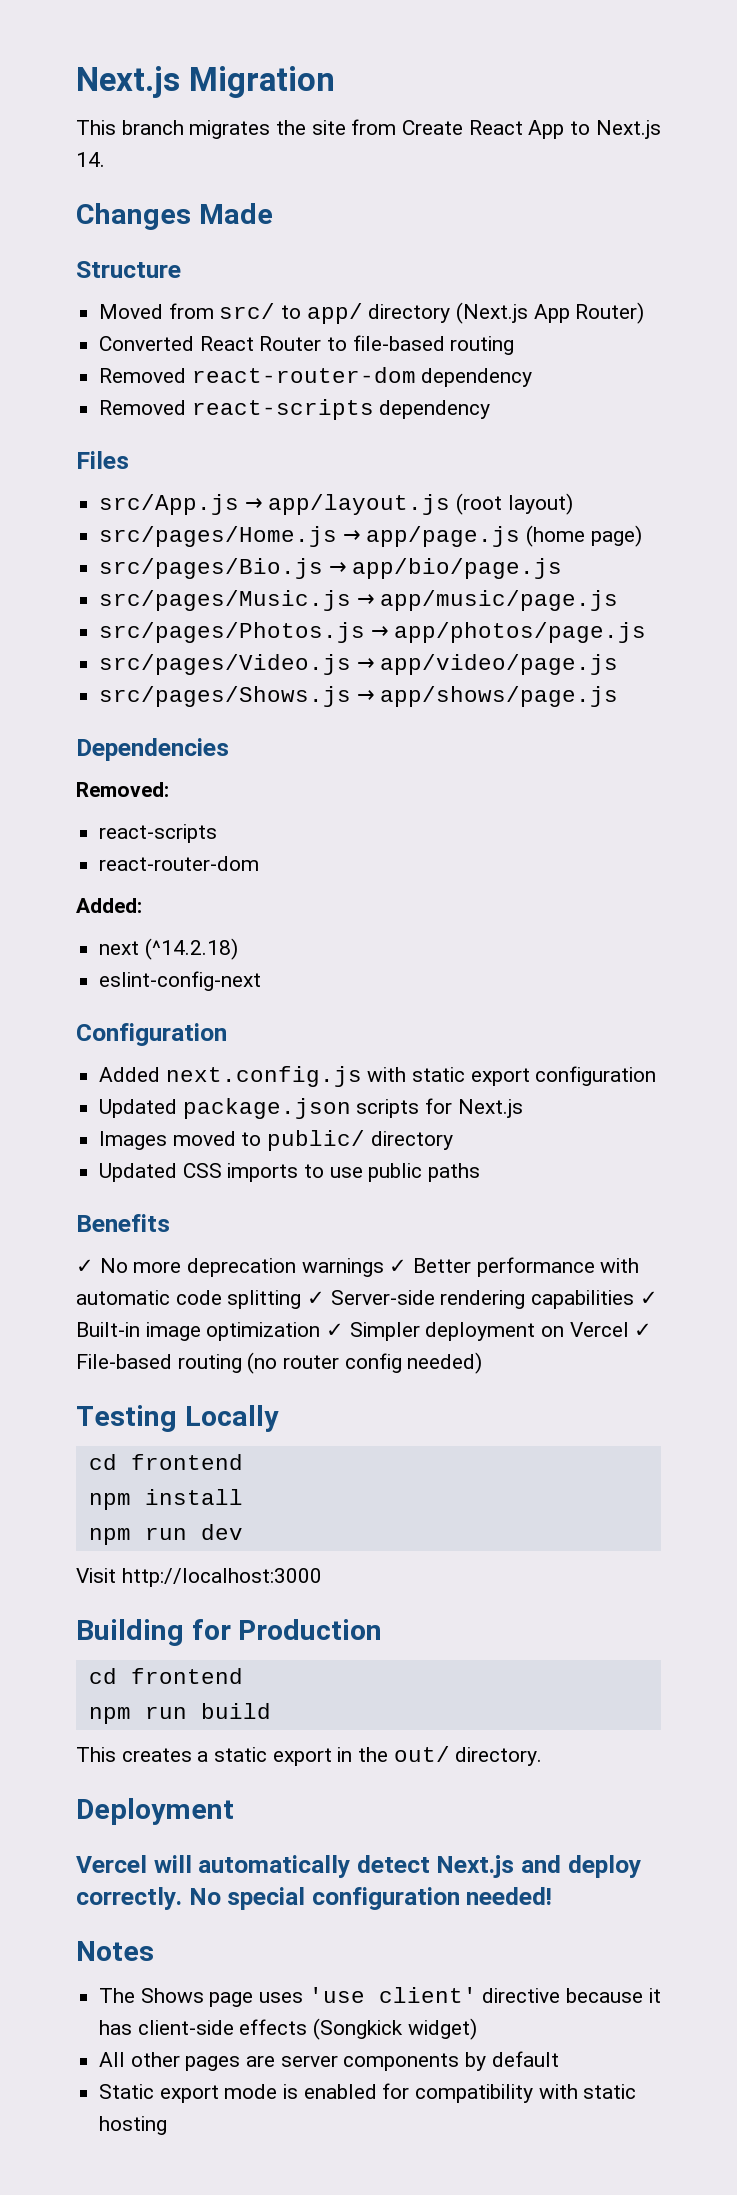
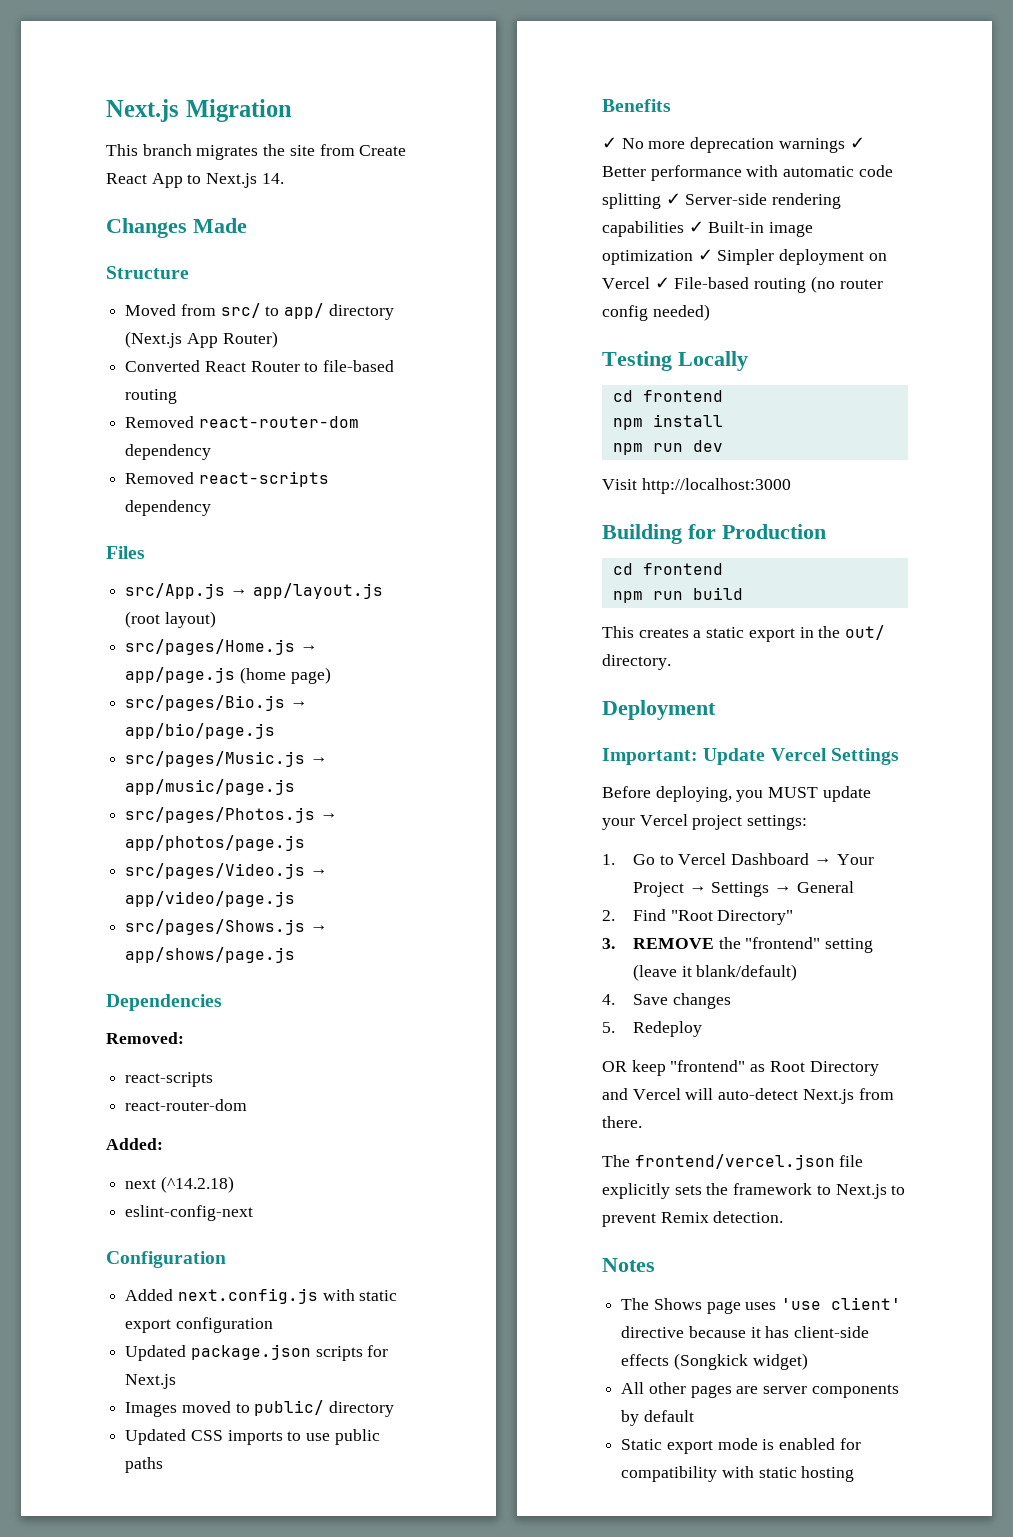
- Vercel will automatically detect Next.js and deploy correctly. No special configuration needed!
+ Important: Update Vercel Settings
+ Before deploying, you MUST update your Vercel project settings:
+ 1. Go to Vercel Dashboard → Your Project → Settings → General
+ 2. Find "Root Directory"
+ 3. REMOVE the "frontend" setting (leave it blank/default)
+ 4. Save changes
+ 5. Redeploy
+ OR keep "frontend" as Root Directory and Vercel will auto-detect Next.js from there.
+ The frontend/vercel.json file explicitly sets the framework to Next.js to prevent Remix detection.

